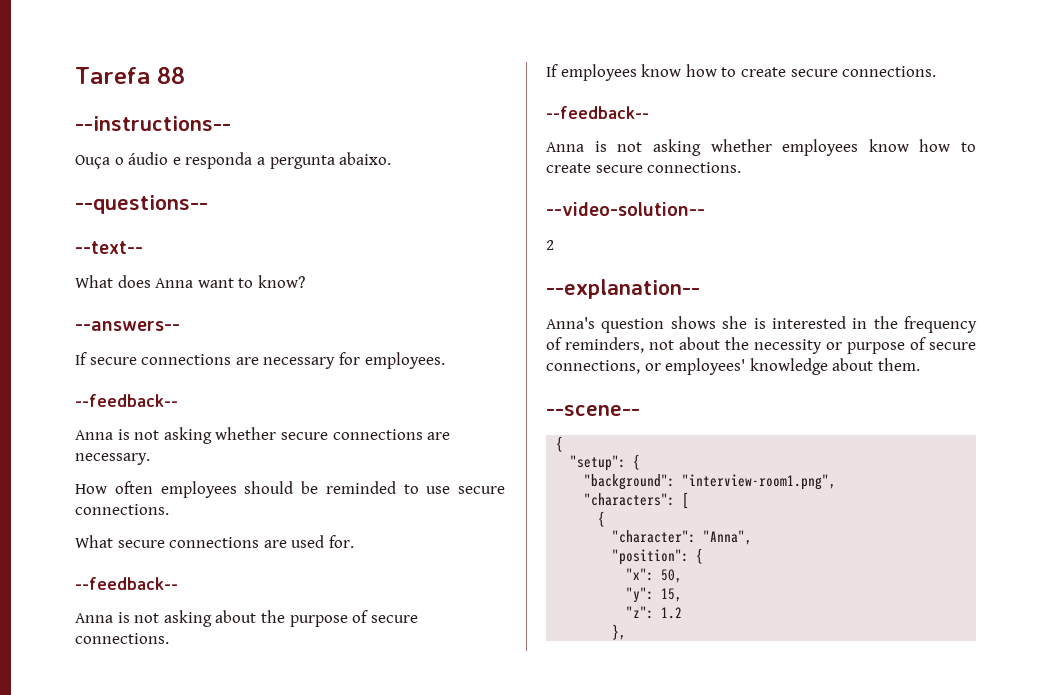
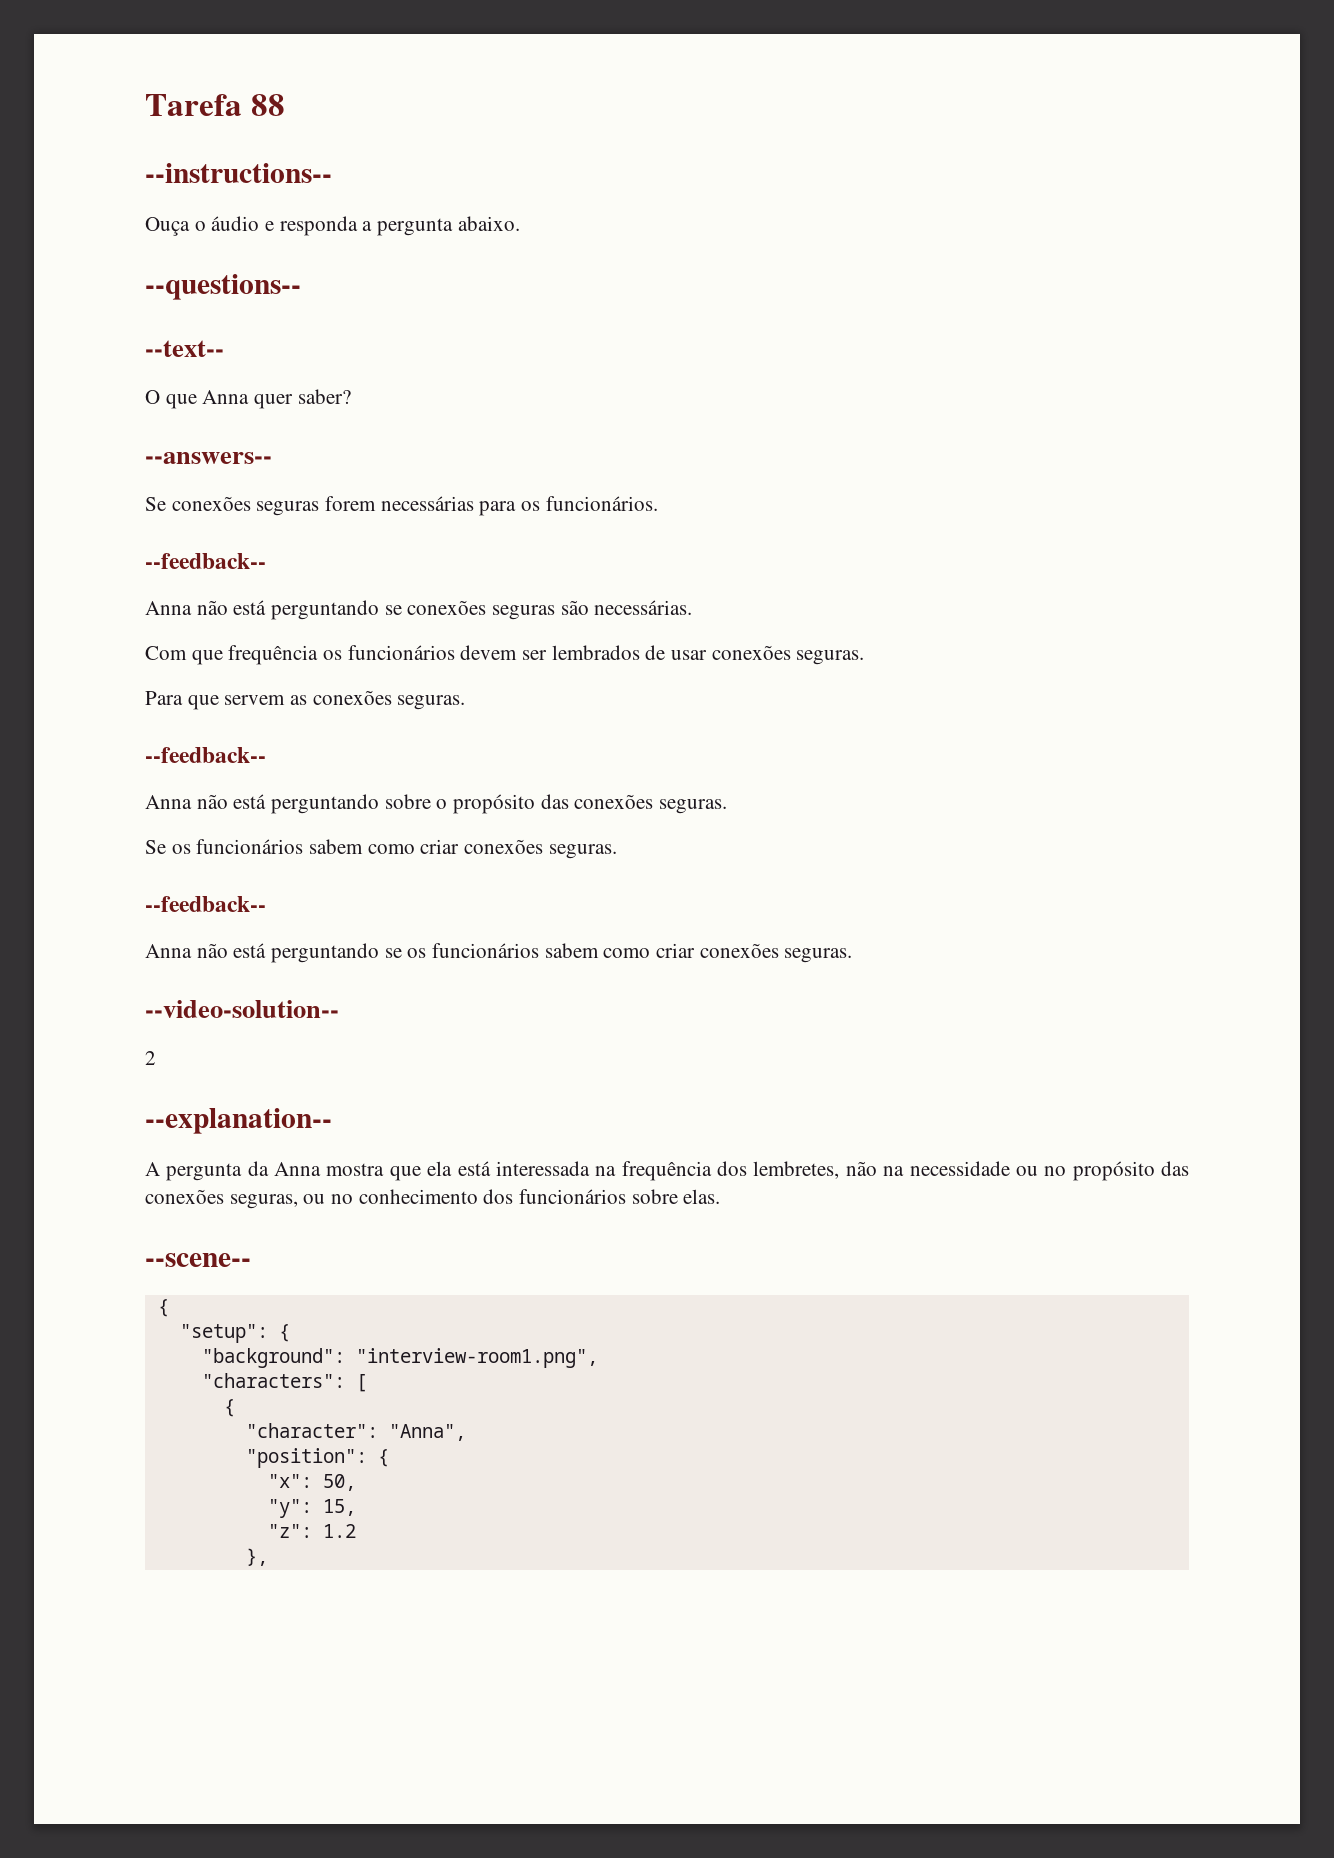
- What does Anna want to know?
+ O que Anna quer saber?
  --answers--
- If secure connections are necessary for employees.
+ Se conexões seguras forem necessárias para os funcionários.
  --feedback--
- Anna is not asking whether secure connections are necessary.
- How often employees should be reminded to use secure connections.
- What secure connections are used for.
+ Anna não está perguntando se conexões seguras são necessárias.
+ Com que frequência os funcionários devem ser lembrados de usar conexões seguras.
+ Para que servem as conexões seguras.
  --feedback--
- Anna is not asking about the purpose of secure connections.
- If employees know how to create secure connections.
+ Anna não está perguntando sobre o propósito das conexões seguras.
+ Se os funcionários sabem como criar conexões seguras.
  --feedback--
- Anna is not asking whether employees know how to create secure connections.
+ Anna não está perguntando se os funcionários sabem como criar conexões seguras.
  --video-solution--
  2
  --explanation--
- Anna's question shows she is interested in the frequency of reminders, not about the necessity or purpose of secure connections, or employees' knowledge about them.
+ A pergunta da Anna mostra que ela está interessada na frequência dos lembretes, não na necessidade ou no propósito das conexões seguras, ou no conhecimento dos funcionários sobre elas.

